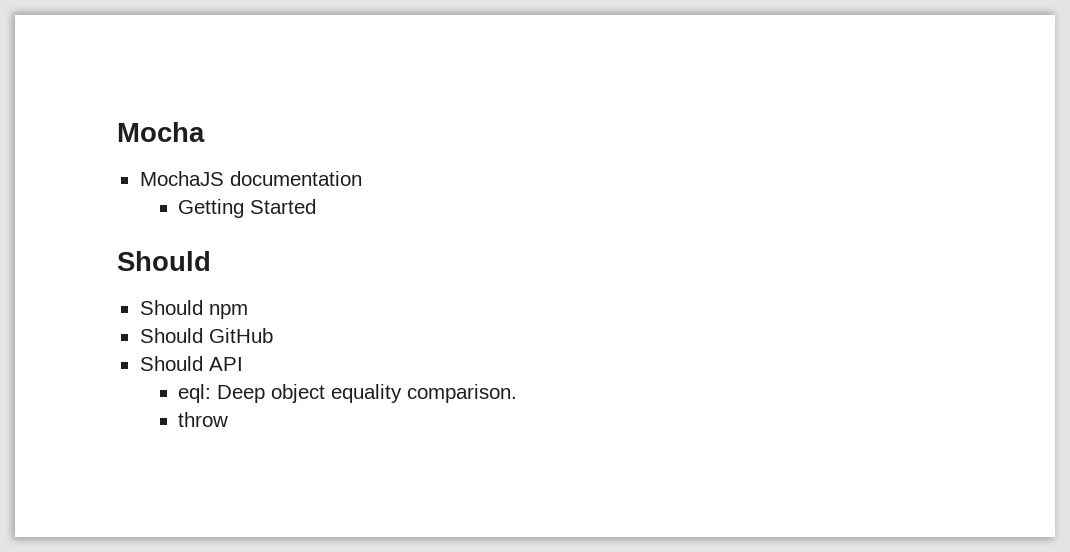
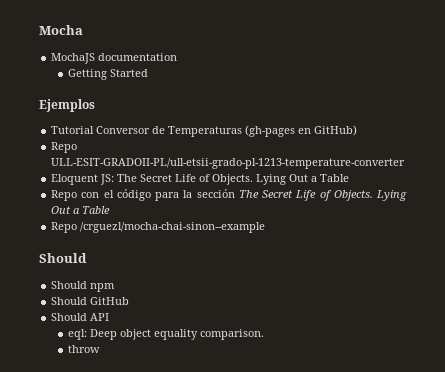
+ Ejemplos
+ Tutorial Conversor de Temperaturas (gh-pages en GitHub)
+ Repo ULL-ESIT-GRADOII-PL/ull-etsii-grado-pl-1213-temperature-converter
+ Eloquent JS: The Secret Life of Objects. Lying Out a Table
+ Repo con el código para la sección The Secret Life of Objects. Lying Out a Table
+ Repo /crguezl/mocha-chai-sinon--example

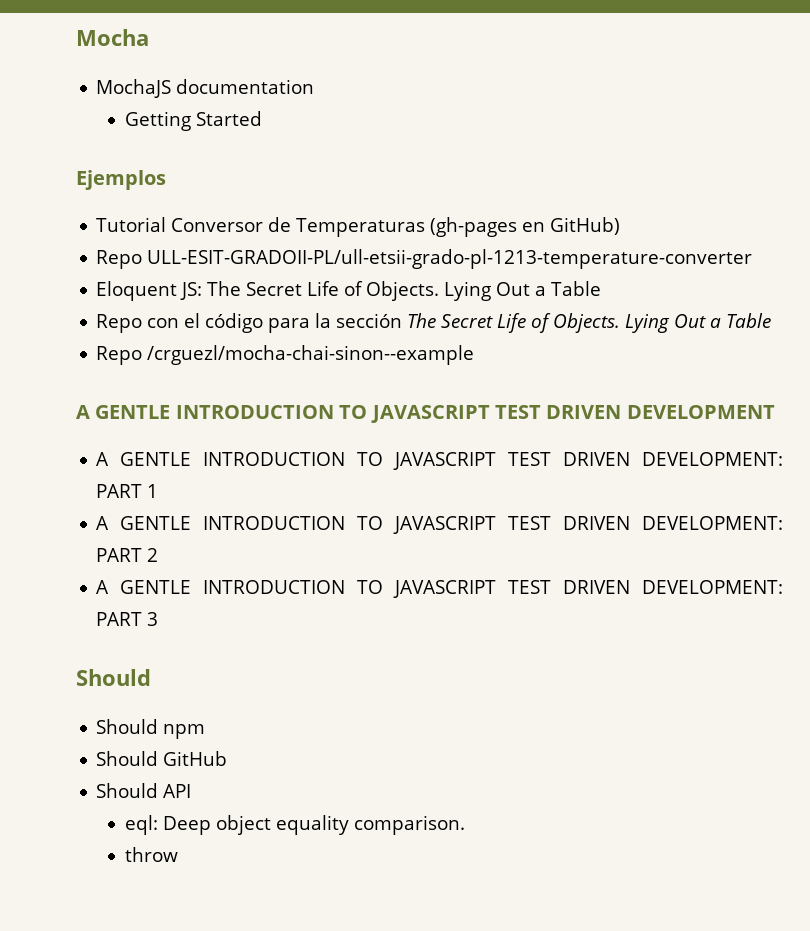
+ A GENTLE INTRODUCTION TO JAVASCRIPT TEST DRIVEN DEVELOPMENT
+ A GENTLE INTRODUCTION TO JAVASCRIPT TEST DRIVEN DEVELOPMENT: PART 1
+ A GENTLE INTRODUCTION TO JAVASCRIPT TEST DRIVEN DEVELOPMENT: PART 2
+ A GENTLE INTRODUCTION TO JAVASCRIPT TEST DRIVEN DEVELOPMENT: PART 3

